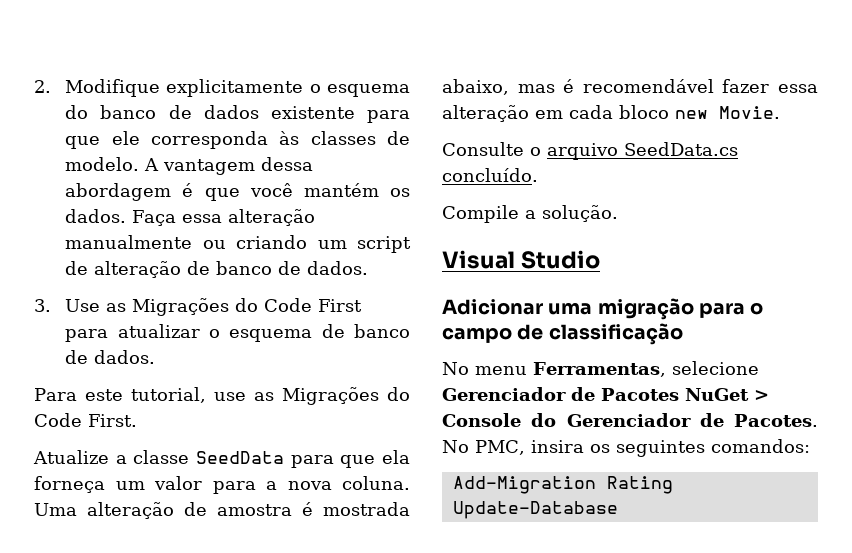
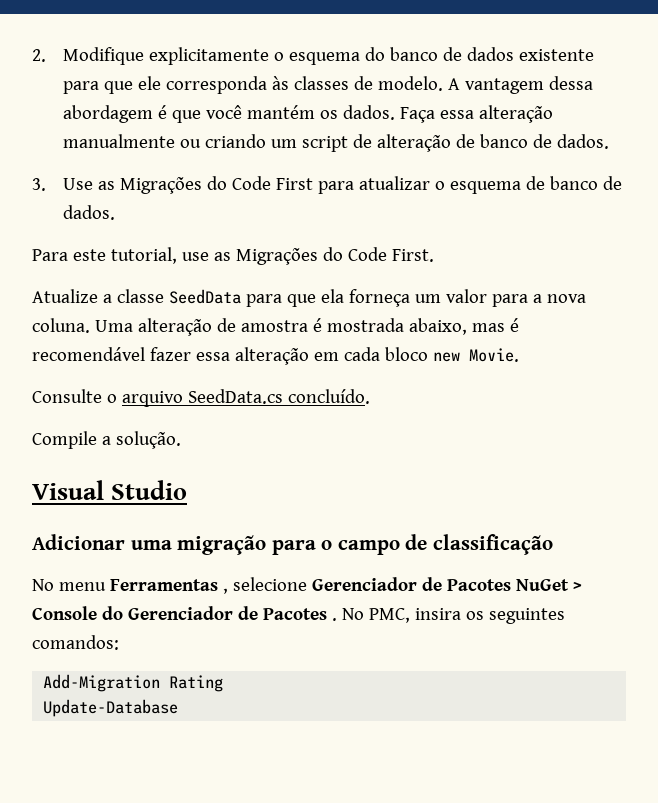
- No menu Ferramentas, selecione Gerenciador de Pacotes NuGet > Console do Gerenciador de Pacotes.
+ No menu Ferramentas , selecione Gerenciador de Pacotes NuGet > Console do Gerenciador de Pacotes .

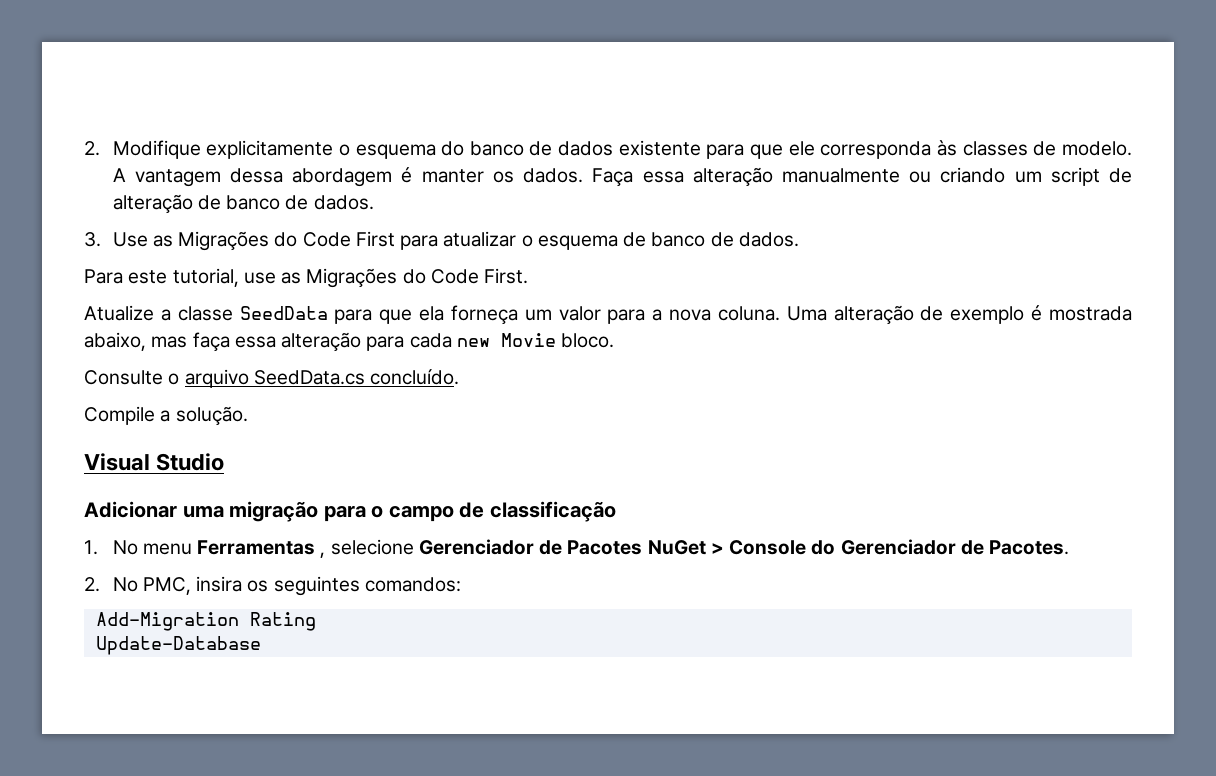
- A vantagem dessa abordagem é que você mantém os dados.
+ A vantagem dessa abordagem é manter os dados.
- Uma alteração de amostra é mostrada abaixo, mas é recomendável fazer essa alteração em cada bloco new Movie.
+ Uma alteração de exemplo é mostrada abaixo, mas faça essa alteração para cada new Movie bloco.
- No menu Ferramentas , selecione Gerenciador de Pacotes NuGet > Console do Gerenciador de Pacotes . No PMC, insira os seguintes comandos:
+ 1. No menu Ferramentas , selecione Gerenciador de Pacotes NuGet > Console do Gerenciador de Pacotes.
+ 2. No PMC, insira os seguintes comandos:

